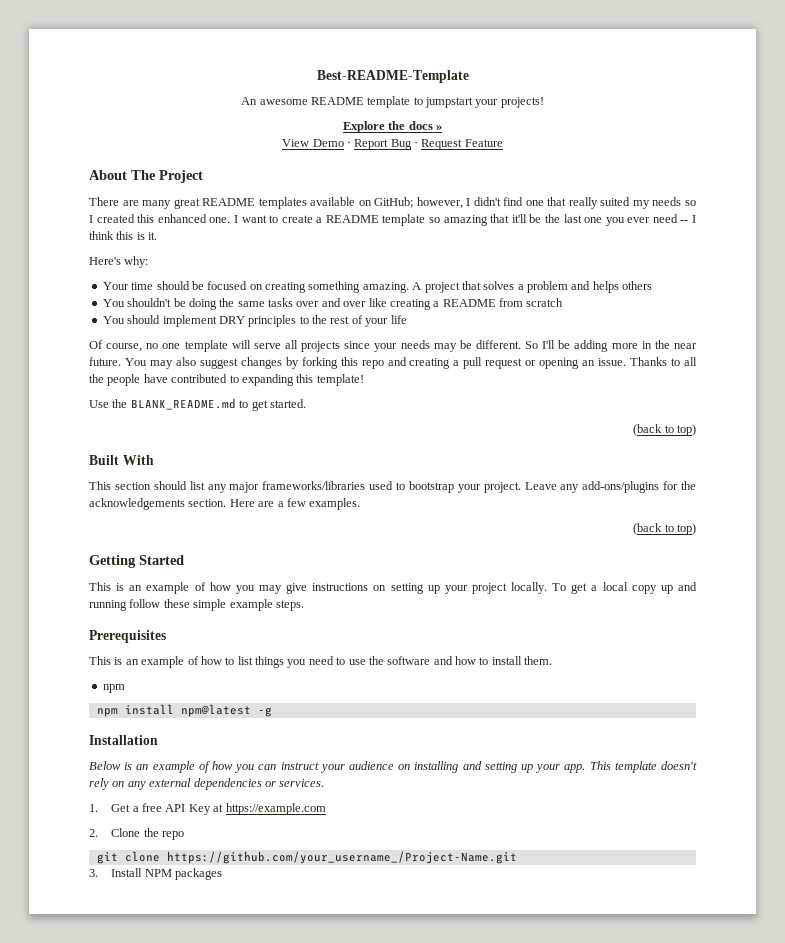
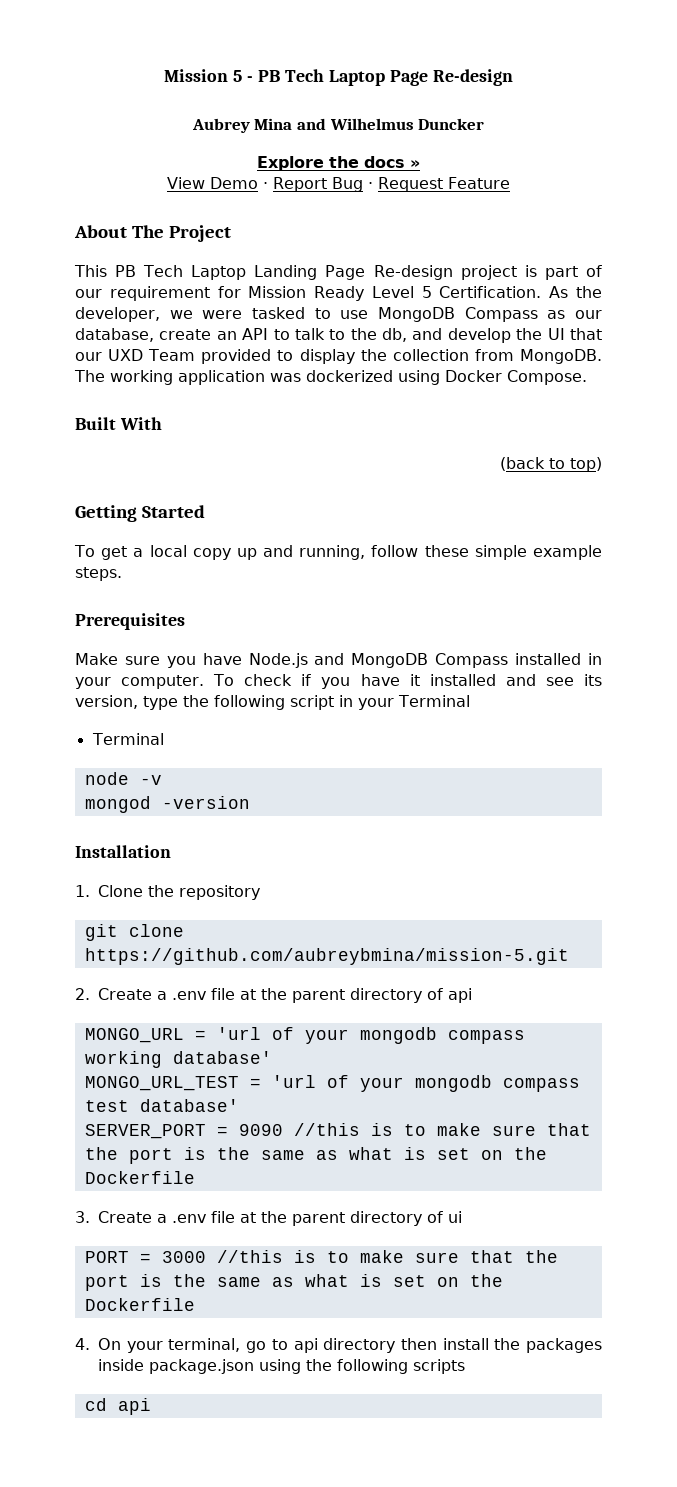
- Best-README-Template
- An awesome README template to jumpstart your projects!
+ Mission 5 - PB Tech Laptop Page Re-design
+ Aubrey Mina and Wilhelmus Duncker
- There are many great README templates available on GitHub; however, I didn't find one that really suited my needs so I created this enhanced one. I want to create a README template so amazing that it'll be the last one you ever need -- I think this is it.
- Here's why:
- Your time should be focused on creating something amazing. A project that solves a problem and helps others
- You shouldn't be doing the same tasks over and over like creating a README from scratch
- You should implement DRY principles to the rest of your life
- Of course, no one template will serve all projects since your needs may be different. So I'll be adding more in the near future. You may also suggest changes by forking this repo and creating a pull request or opening an issue. Thanks to all the people have contributed to expanding this template!
- Use the BLANK_README.md to get started.
- (back to top)
+ This PB Tech Laptop Landing Page Re-design project is part of our requirement for Mission Ready Level 5 Certification. As the developer, we were tasked to use MongoDB Compass as our database, create an API to talk to the db, and develop the UI that our UXD Team provided to display the collection from MongoDB. The working application was dockerized using Docker Compose.
  Built With
- This section should list any major frameworks/libraries used to bootstrap your project. Leave any add-ons/plugins for the acknowledgements section. Here are a few examples.
- This is an example of how you may give instructions on setting up your project locally. To get a local copy up and running follow these simple example steps.
+ To get a local copy up and running, follow these simple example steps.
- This is an example of how to list things you need to use the software and how to install them.
- npm
- npm install npm@latest -g
+ Make sure you have Node.js and MongoDB Compass installed in your computer. To check if you have it installed and see its version, type the following script in your Terminal
+ Terminal
+ node -v
+ mongod -version
  Installation
- Below is an example of how you can instruct your audience on installing and setting up your app. This template doesn't rely on any external dependencies or services.
- 1. Get a free API Key at https://example.com
- 2. Clone the repo
+ 1. Clone the repository
- git clone https://github.com/your_username_/Project-Name.git
- 3. Install NPM packages
+ git clone https://github.com/aubreybmina/mission-5.git
+ 2. Create a .env file at the parent directory of api
+ MONGO_URL = 'url of your mongodb compass working database'
+ MONGO_URL_TEST = 'url of your mongodb compass test database'
+ SERVER_PORT = 9090 //this is to make sure that the port is the same as what is set on the Dockerfile
+ 3. Create a .env file at the parent directory of ui
+ PORT = 3000 //this is to make sure that the port is the same as what is set on the Dockerfile
+ 4. On your terminal, go to api directory then install the packages inside package.json using the following scripts
+ cd api

